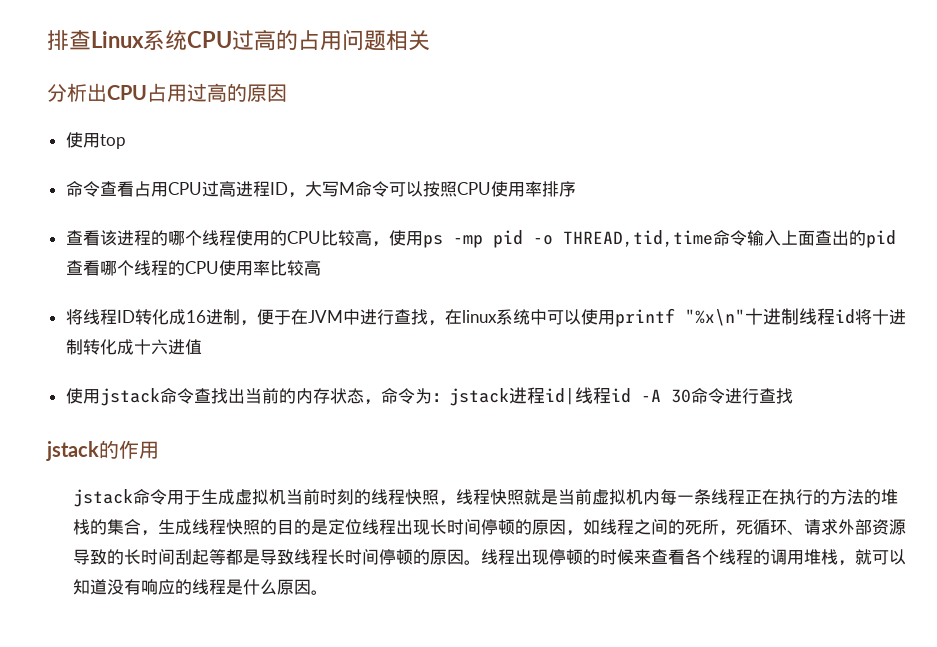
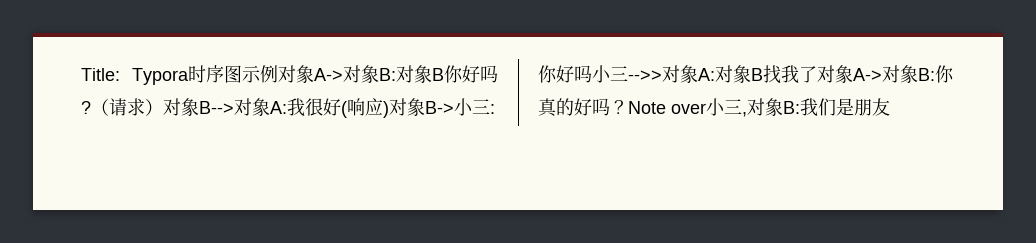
- 排查Linux系统CPU过高的占用问题相关
- 分析出CPU占用过高的原因
- 使用top
- 命令查看占用CPU过高进程ID，大写M命令可以按照CPU使用率排序
- 查看该进程的哪个线程使用的CPU比较高，使用ps -mp pid -o THREAD,tid,time命令输入上面查出的pid查看哪个线程的CPU使用率比较高
- 将线程ID转化成16进制，便于在JVM中进行查找，在linux系统中可以使用printf "%x\n"十进制线程id将十进制转化成十六进值
- 使用jstack命令查找出当前的内存状态，命令为：jstack进程id|线程id -A 30命令进行查找
- jstack的作用
- jstack命令用于生成虚拟机当前时刻的线程快照，线程快照就是当前虚拟机内每一条线程正在执行的方法的堆栈的集合，生成线程快照的目的是定位线程出现长时间停顿的原因，如线程之间的死所，死循环、请求外部资源导致的长时间刮起等都是导致线程长时间停顿的原因。线程出现停顿的时候来查看各个线程的调用堆栈，就可以知道没有响应的线程是什么原因。
+ Title: Typora时序图示例对象A->对象B:对象B你好吗?（请求）对象B-->对象A:我很好(响应)对象B->小三:你好吗小三-->>对象A:对象B找我了对象A->对象B:你真的好吗？Note over小三,对象B:我们是朋友

